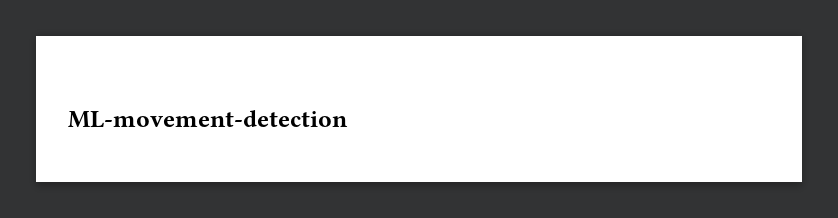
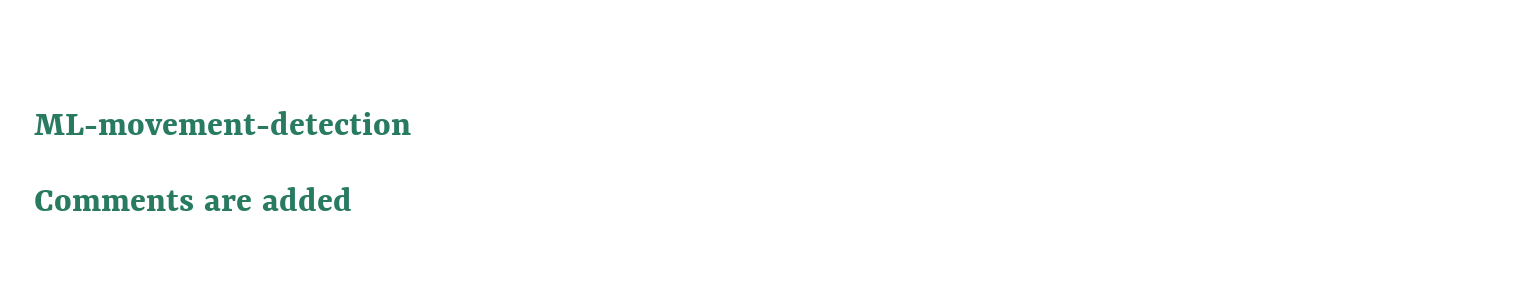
+ Comments are added

